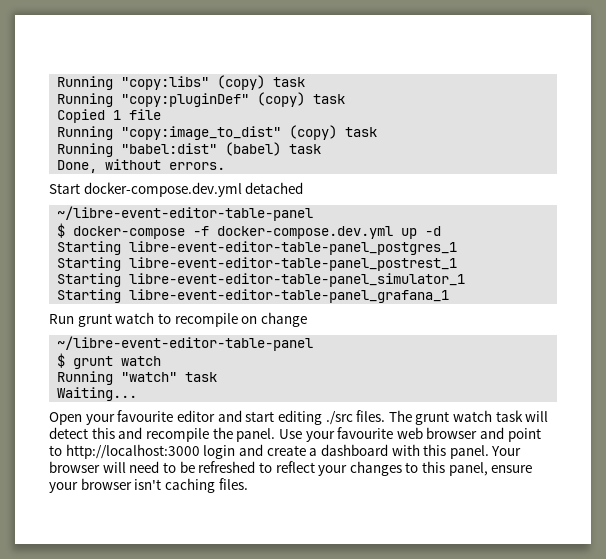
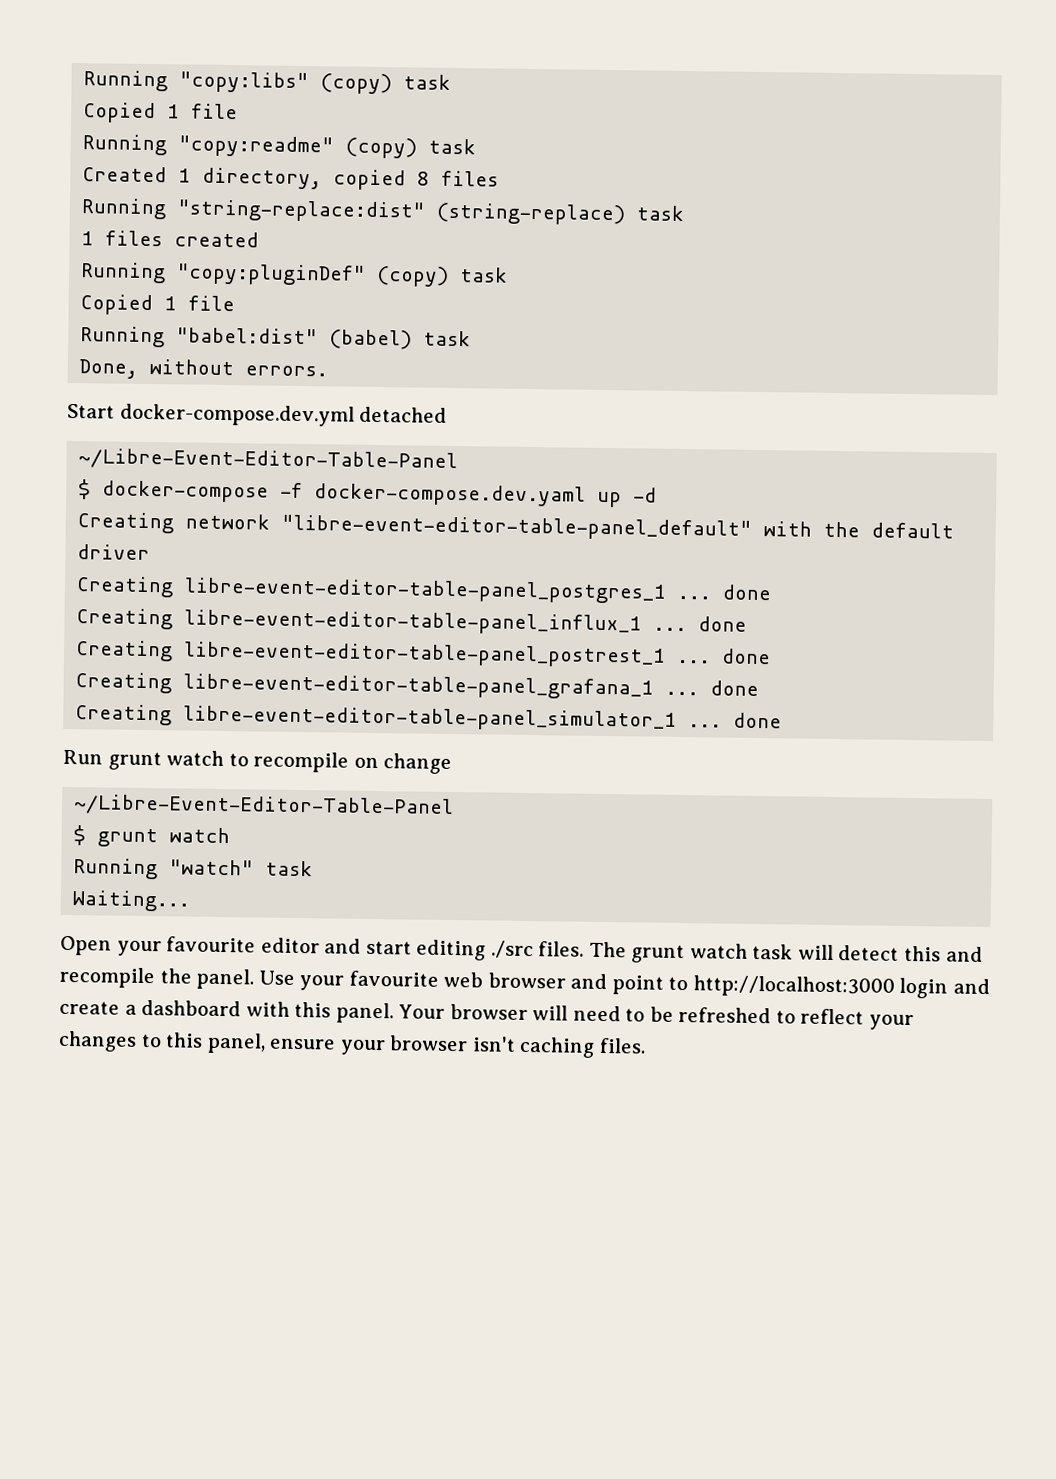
  Running "copy:libs" (copy) task
+ Copied 1 file
+ Running "copy:readme" (copy) task
+ Created 1 directory, copied 8 files
+ Running "string-replace:dist" (string-replace) task
+ 1 files created
- Running "copy:image_to_dist" (copy) task
  Start docker-compose.dev.yml detached
- ~/libre-event-editor-table-panel
+ ~/Libre-Event-Editor-Table-Panel
- $ docker-compose -f docker-compose.dev.yml up -d
+ $ docker-compose -f docker-compose.dev.yaml up -d
- Starting libre-event-editor-table-panel_postgres_1
- Starting libre-event-editor-table-panel_postrest_1
- Starting libre-event-editor-table-panel_simulator_1
- Starting libre-event-editor-table-panel_grafana_1
+ Creating network "libre-event-editor-table-panel_default" with the default driver
+ Creating libre-event-editor-table-panel_postgres_1 ... done
+ Creating libre-event-editor-table-panel_influx_1 ... done
+ Creating libre-event-editor-table-panel_postrest_1 ... done
+ Creating libre-event-editor-table-panel_grafana_1 ... done
+ Creating libre-event-editor-table-panel_simulator_1 ... done
  Run grunt watch to recompile on change
- ~/libre-event-editor-table-panel
+ ~/Libre-Event-Editor-Table-Panel

